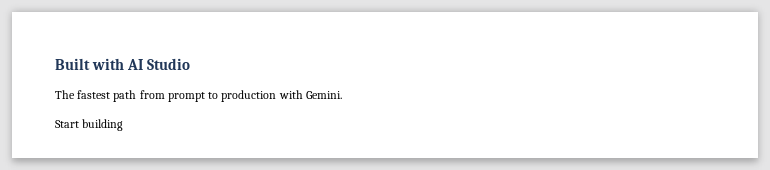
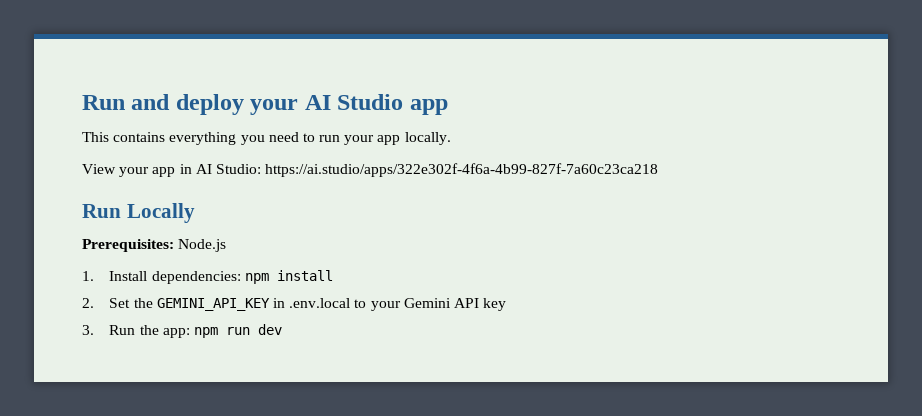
- Built with AI Studio
- The fastest path from prompt to production with Gemini.
- Start building
+ Run and deploy your AI Studio app
+ This contains everything you need to run your app locally.
+ View your app in AI Studio: https://ai.studio/apps/322e302f-4f6a-4b99-827f-7a60c23ca218
+ Run Locally
+ Prerequisites: Node.js
+ 1. Install dependencies: npm install
+ 2. Set the GEMINI_API_KEY in .env.local to your Gemini API key
+ 3. Run the app: npm run dev

